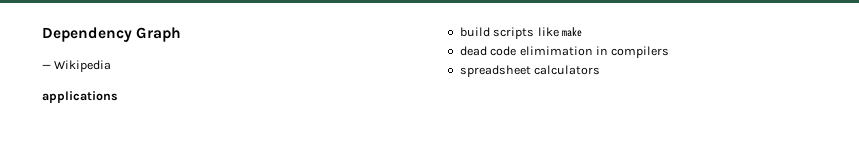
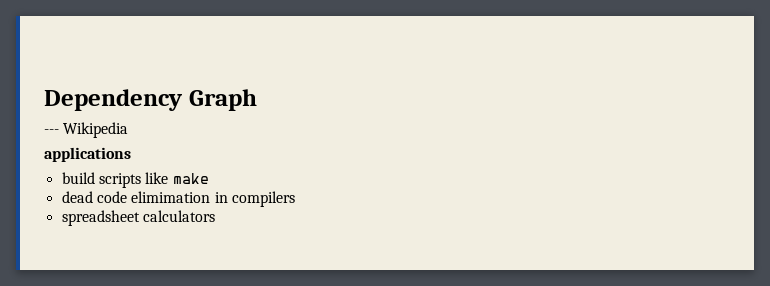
- — Wikipedia
+ --- Wikipedia

